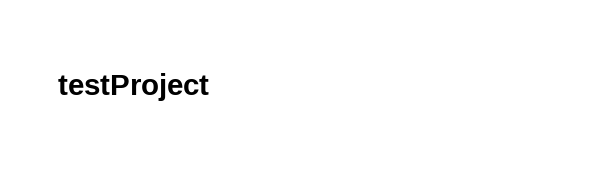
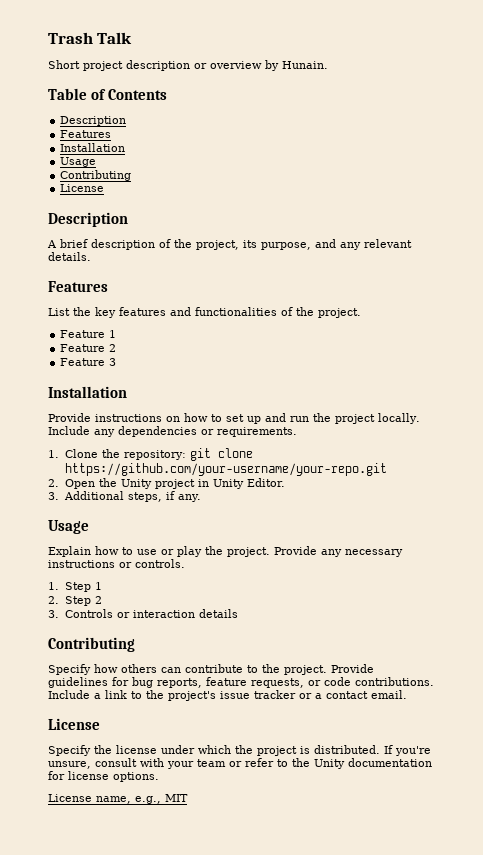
- testProject
+ Trash Talk
+ Short project description or overview by Hunain.
+ Table of Contents
+ Description
+ Features
+ Installation
+ Usage
+ Contributing
+ License
+ Description
+ A brief description of the project, its purpose, and any relevant details.
+ Features
+ List the key features and functionalities of the project.
+ Feature 1
+ Feature 2
+ Feature 3
+ Installation
+ Provide instructions on how to set up and run the project locally. Include any dependencies or requirements.
+ 1. Clone the repository: git clone https://github.com/your-username/your-repo.git
+ 2. Open the Unity project in Unity Editor.
+ 3. Additional steps, if any.
+ Usage
+ Explain how to use or play the project. Provide any necessary instructions or controls.
+ 1. Step 1
+ 2. Step 2
+ 3. Controls or interaction details
+ Contributing
+ Specify how others can contribute to the project. Provide guidelines for bug reports, feature requests, or code contributions. Include a link to the project's issue tracker or a contact email.
+ License
+ Specify the license under which the project is distributed. If you're unsure, consult with your team or refer to the Unity documentation for license options.
+ License name, e.g., MIT

